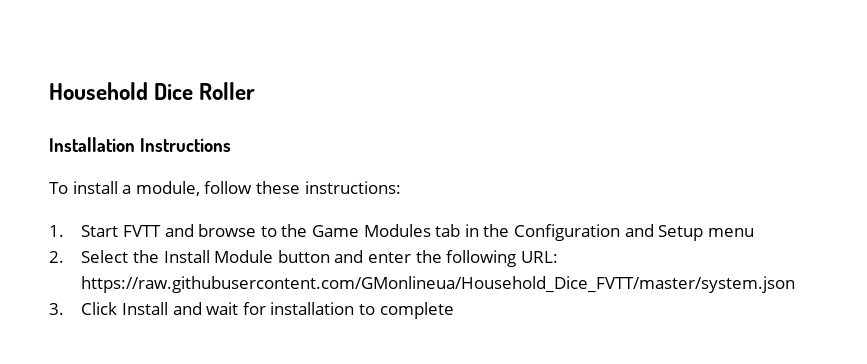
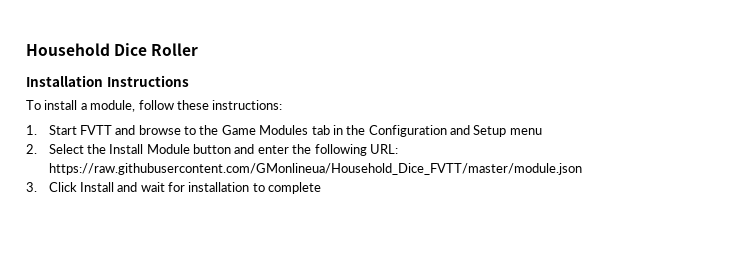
- 2. Select the Install Module button and enter the following URL: https://raw.githubusercontent.com/GMonlineua/Household_Dice_FVTT/master/system.json
+ 2. Select the Install Module button and enter the following URL: https://raw.githubusercontent.com/GMonlineua/Household_Dice_FVTT/master/module.json

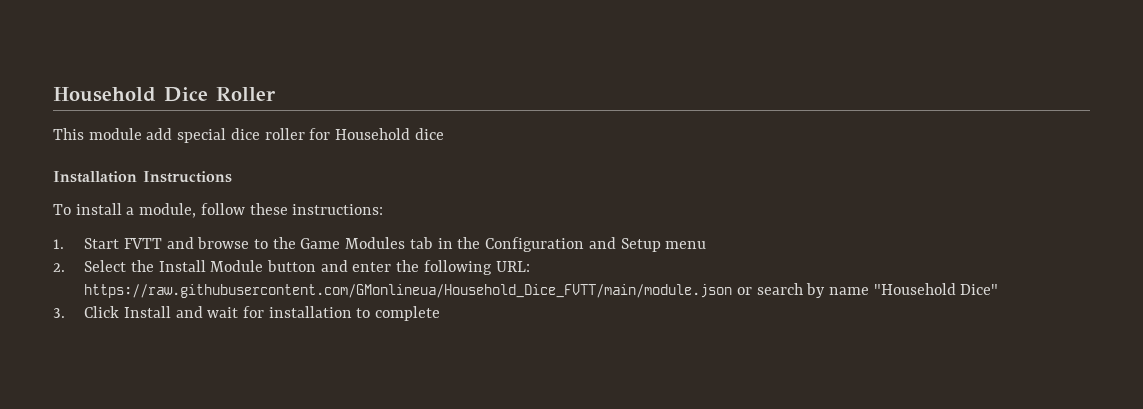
+ This module add special dice roller for Household dice
- 2. Select the Install Module button and enter the following URL: https://raw.githubusercontent.com/GMonlineua/Household_Dice_FVTT/master/module.json
+ 2. Select the Install Module button and enter the following URL: https://raw.githubusercontent.com/GMonlineua/Household_Dice_FVTT/main/module.json or search by name "Household Dice"

